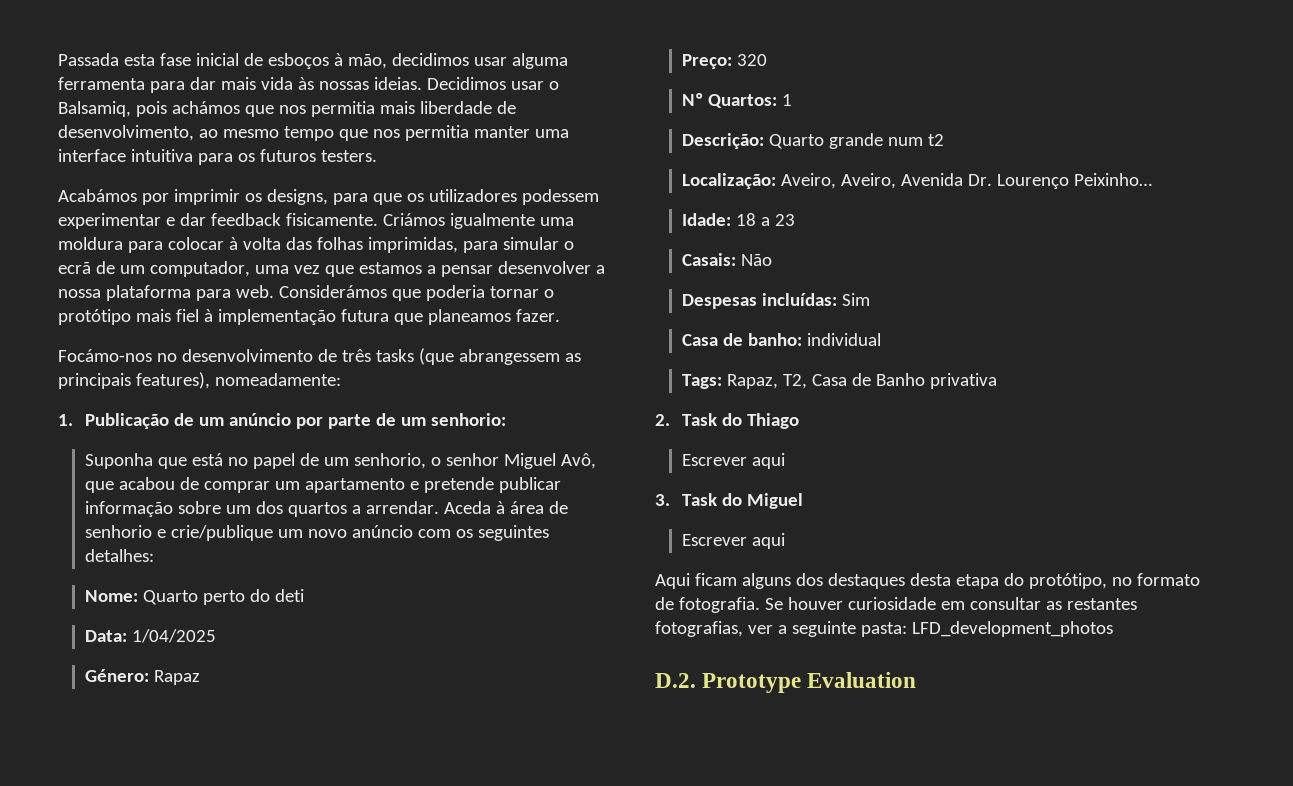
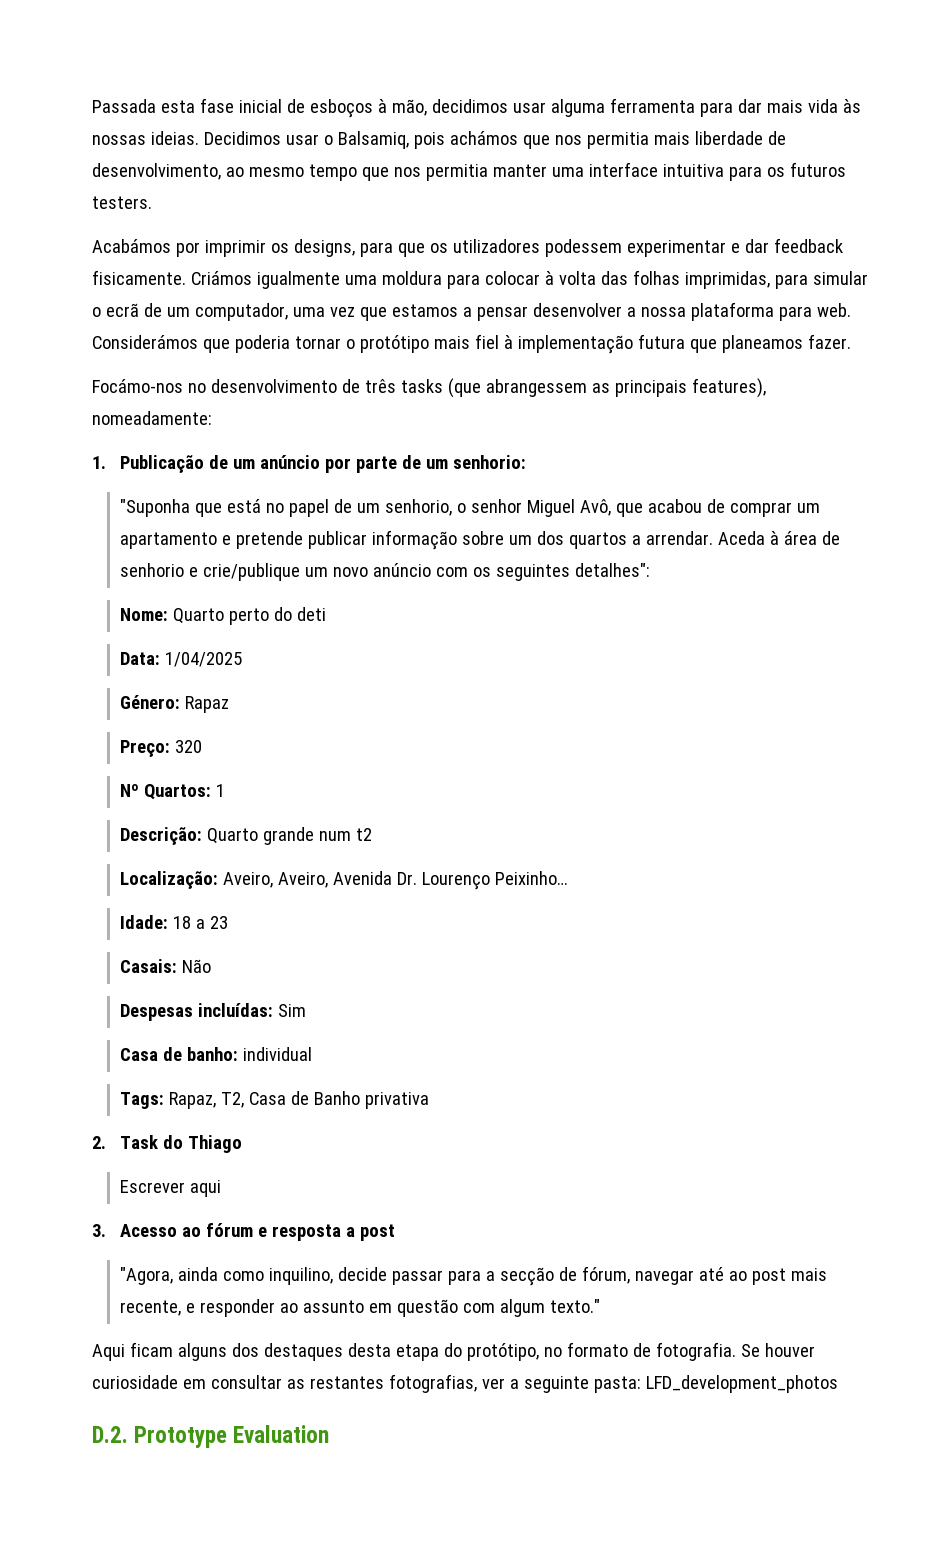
- Suponha que está no papel de um senhorio, o senhor Miguel Avô, que acabou de comprar um apartamento e pretende publicar informação sobre um dos quartos a arrendar.
+ "Suponha que está no papel de um senhorio, o senhor Miguel Avô, que acabou de comprar um apartamento e pretende publicar informação sobre um dos quartos a arrendar.
- Aceda à área de senhorio e crie/publique um novo anúncio com os seguintes detalhes:
+ Aceda à área de senhorio e crie/publique um novo anúncio com os seguintes detalhes":
- 3. Task do Miguel
- Escrever aqui
+ 3. Acesso ao fórum e resposta a post
+ "Agora, ainda como inquilino, decide passar para a secção de fórum, navegar até ao post mais recente, e responder ao assunto em questão com algum texto."

